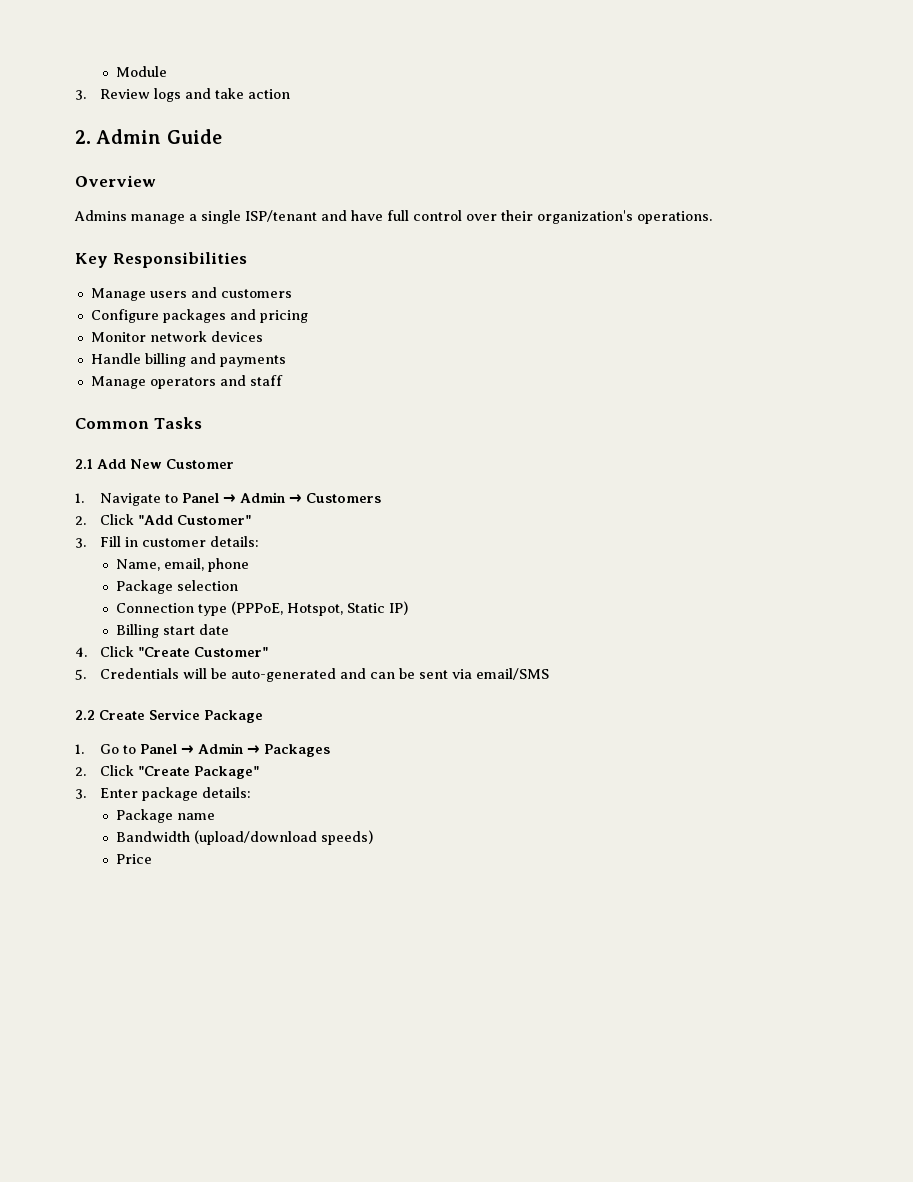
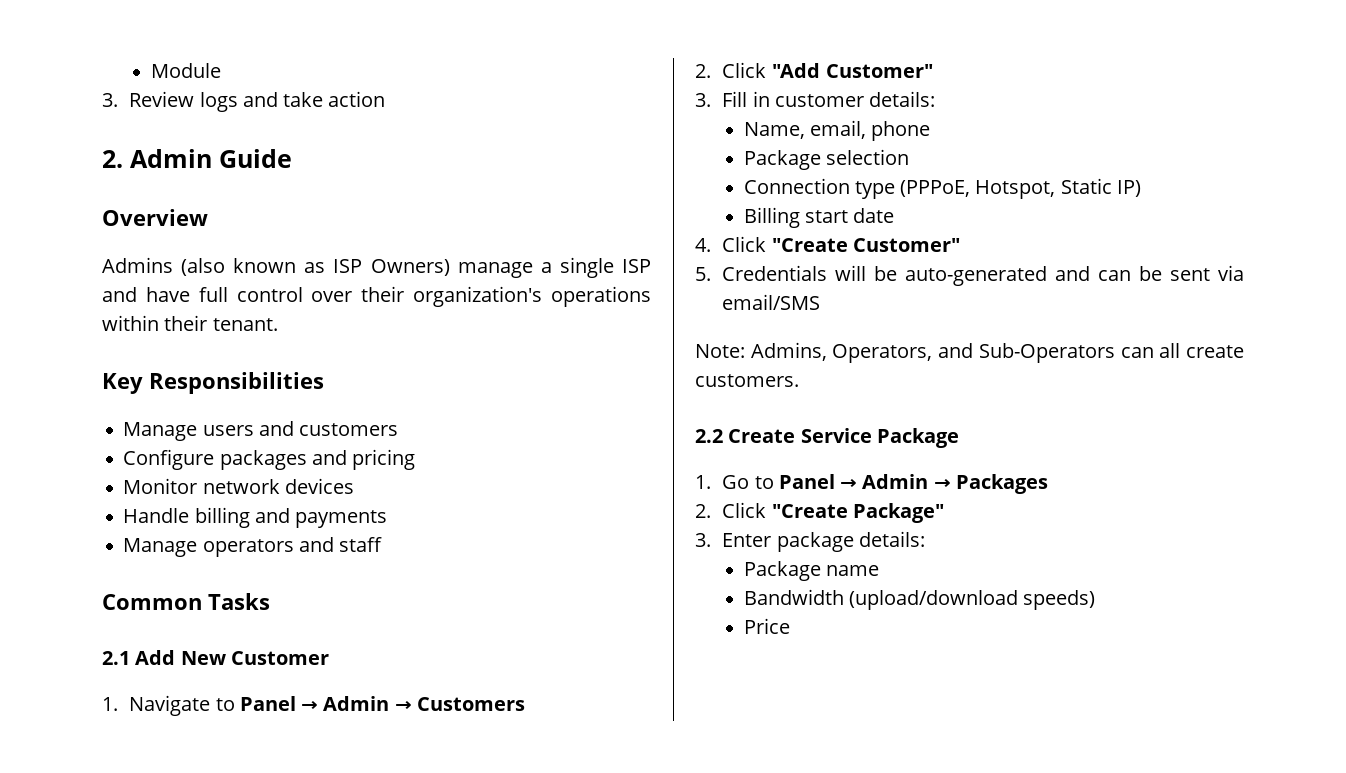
- Admins manage a single ISP/tenant and have full control over their organization's operations.
+ Admins (also known as ISP Owners) manage a single ISP and have full control over their organization's operations within their tenant.
+ Note: Admins, Operators, and Sub-Operators can all create customers.

